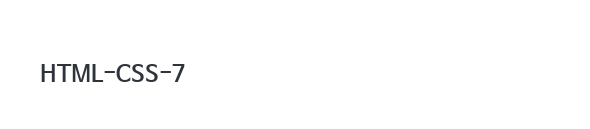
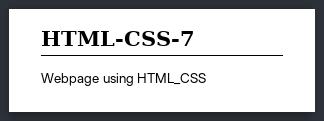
+ Webpage using HTML_CSS

